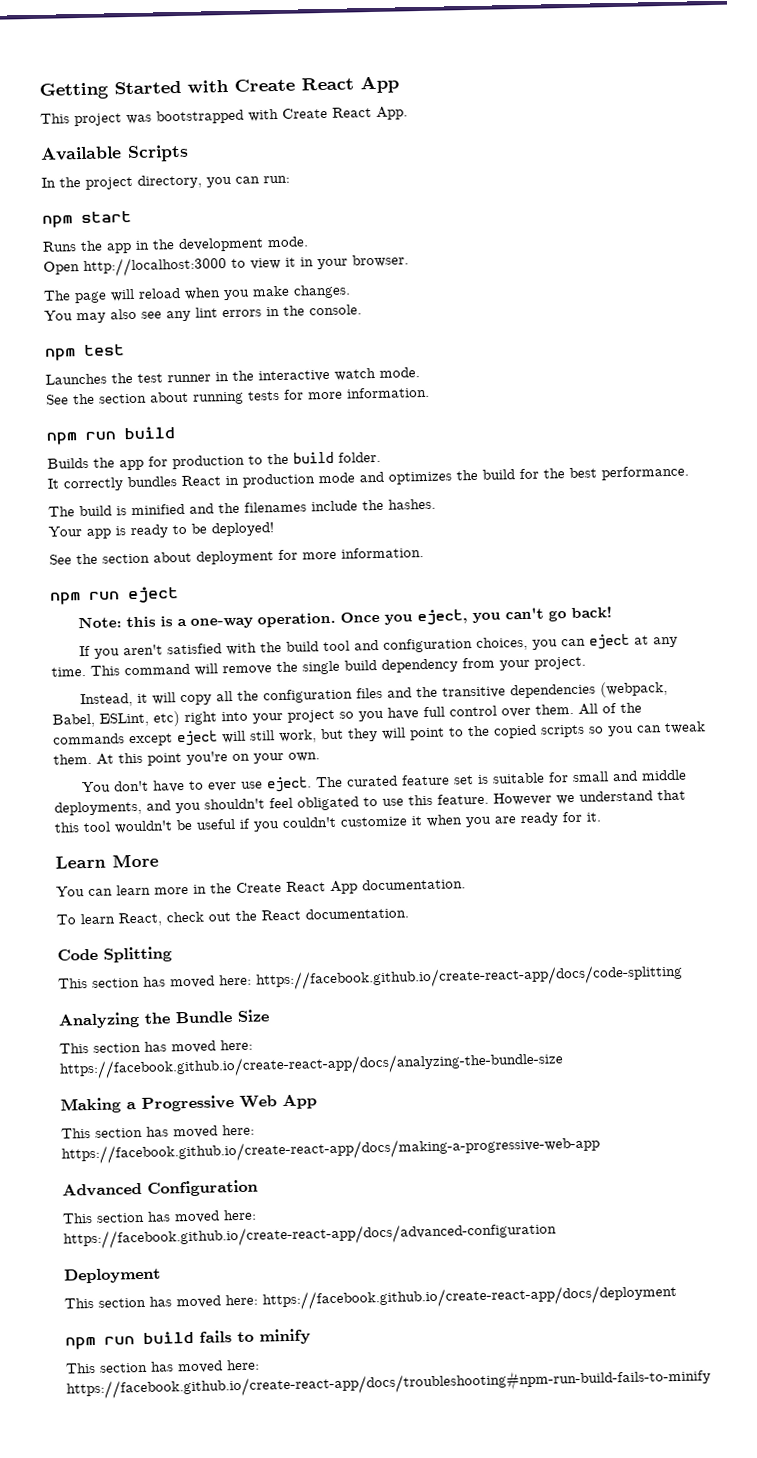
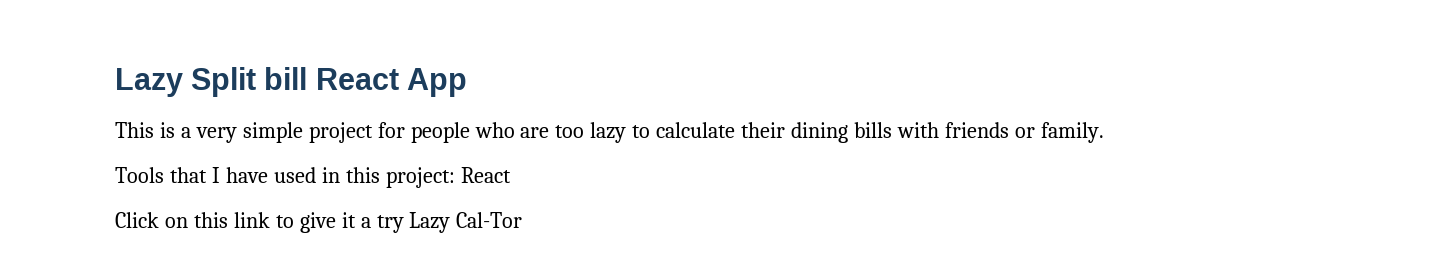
- Getting Started with Create React App
+ Lazy Split bill React App
- This project was bootstrapped with Create React App.
- Available Scripts
- In the project directory, you can run:
- npm start
- Runs the app in the development mode.
- Open http://localhost:3000 to view it in your browser.
- The page will reload when you make changes.
- You may also see any lint errors in the console.
- npm test
- Launches the test runner in the interactive watch mode.
- See the section about running tests for more information.
- npm run build
- Builds the app for production to the build folder.
- It correctly bundles React in production mode and optimizes the build for the best performance.
- The build is minified and the filenames include the hashes.
- Your app is ready to be deployed!
- See the section about deployment for more information.
- npm run eject
- Note: this is a one-way operation. Once you eject, you can't go back!
- If you aren't satisfied with the build tool and configuration choices, you can eject at any time. This command will remove the single build dependency from your project.
- Instead, it will copy all the configuration files and the transitive dependencies (webpack, Babel, ESLint, etc) right into your project so you have full control over them. All of the commands except eject will still work, but they will point to the copied scripts so you can tweak them. At this point you're on your own.
- You don't have to ever use eject. The curated feature set is suitable for small and middle deployments, and you shouldn't feel obligated to use this feature. However we understand that this tool wouldn't be useful if you couldn't customize it when you are ready for it.
- Learn More
- You can learn more in the Create React App documentation.
- To learn React, check out the React documentation.
- Code Splitting
- This section has moved here: https://facebook.github.io/create-react-app/docs/code-splitting
- Analyzing the Bundle Size
- This section has moved here: https://facebook.github.io/create-react-app/docs/analyzing-the-bundle-size
- Making a Progressive Web App
- This section has moved here: https://facebook.github.io/create-react-app/docs/making-a-progressive-web-app
- Advanced Configuration
- This section has moved here: https://facebook.github.io/create-react-app/docs/advanced-configuration
- Deployment
- This section has moved here: https://facebook.github.io/create-react-app/docs/deployment
- npm run build fails to minify
- This section has moved here: https://facebook.github.io/create-react-app/docs/troubleshooting#npm-run-build-fails-to-minify
+ This is a very simple project for people who are too lazy to calculate their dining bills with friends or family.
+ Tools that I have used in this project: React
+ Click on this link to give it a try Lazy Cal-Tor

